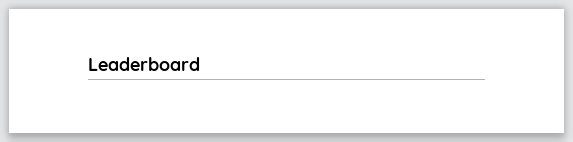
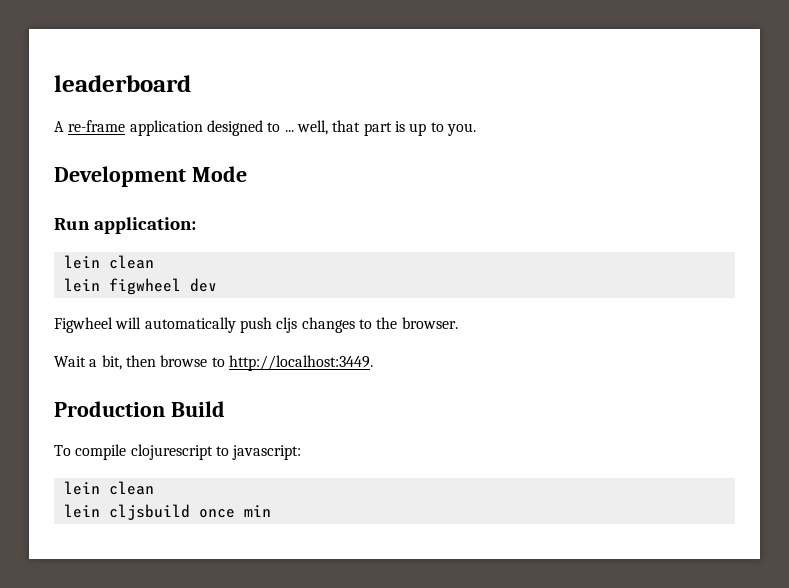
- Leaderboard
+ leaderboard
+ A re-frame application designed to ... well, that part is up to you.
+ Development Mode
+ Run application:
+ lein clean
+ lein figwheel dev
+ Figwheel will automatically push cljs changes to the browser.
+ Wait a bit, then browse to http://localhost:3449.
+ Production Build
+ To compile clojurescript to javascript:
+ lein clean
+ lein cljsbuild once min

